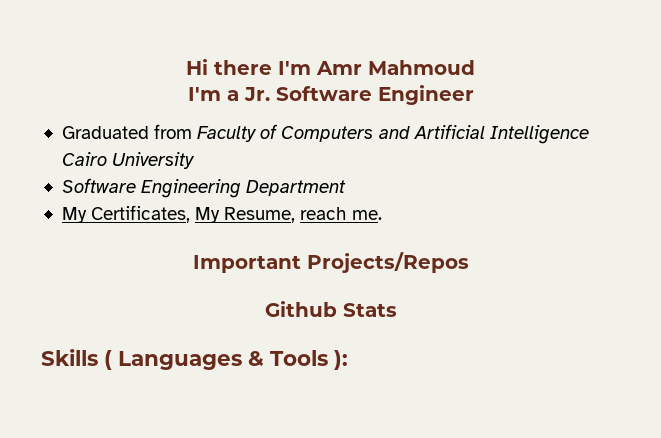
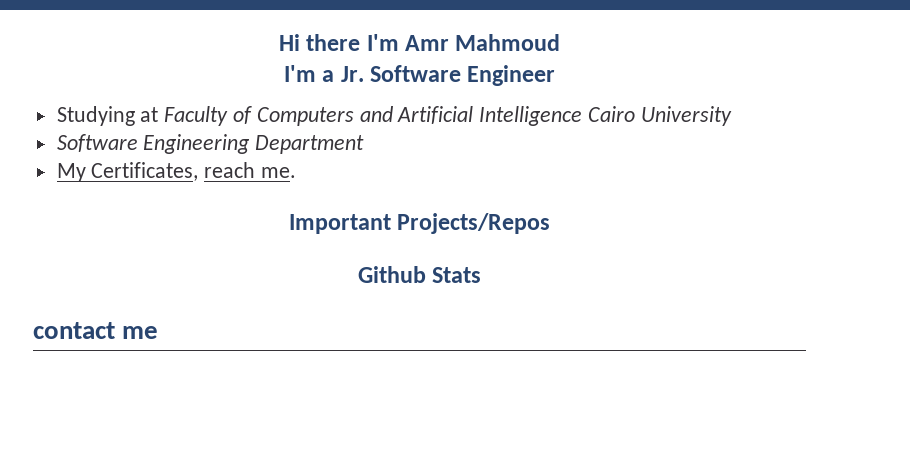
- Graduated from Faculty of Computers and Artificial Intelligence Cairo University
+ Studying at Faculty of Computers and Artificial Intelligence Cairo University
- My Certificates, My Resume, reach me.
+ My Certificates, reach me.
- Skills ( Languages & Tools ):
+ contact me

